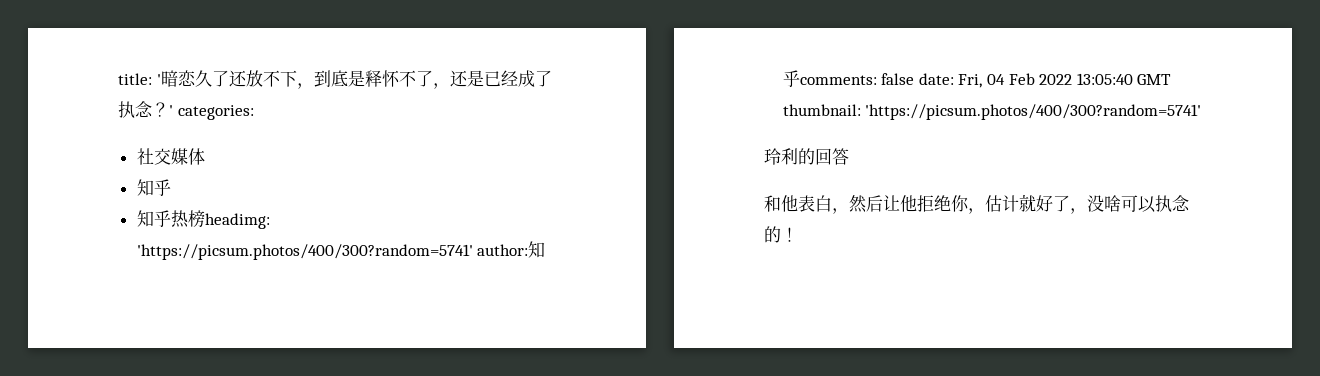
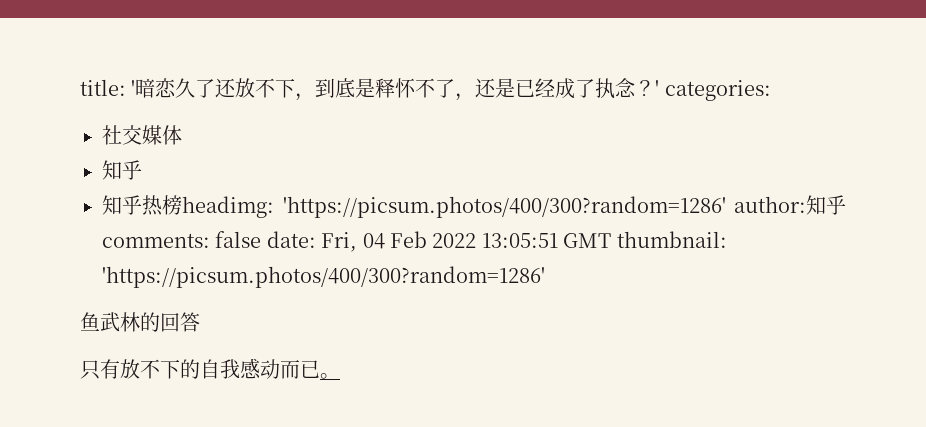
- 知乎热榜headimg: 'https://picsum.photos/400/300?random=5741' author:知乎comments: false date: Fri, 04 Feb 2022 13:05:40 GMT thumbnail: 'https://picsum.photos/400/300?random=5741'
- 玲利的回答
+ 知乎热榜headimg: 'https://picsum.photos/400/300?random=1286' author:知乎comments: false date: Fri, 04 Feb 2022 13:05:51 GMT thumbnail: 'https://picsum.photos/400/300?random=1286'
+ 鱼武林的回答
- 和他表白，然后让他拒绝你，估计就好了，没啥可以执念的！
+ 只有放不下的自我感动而已。

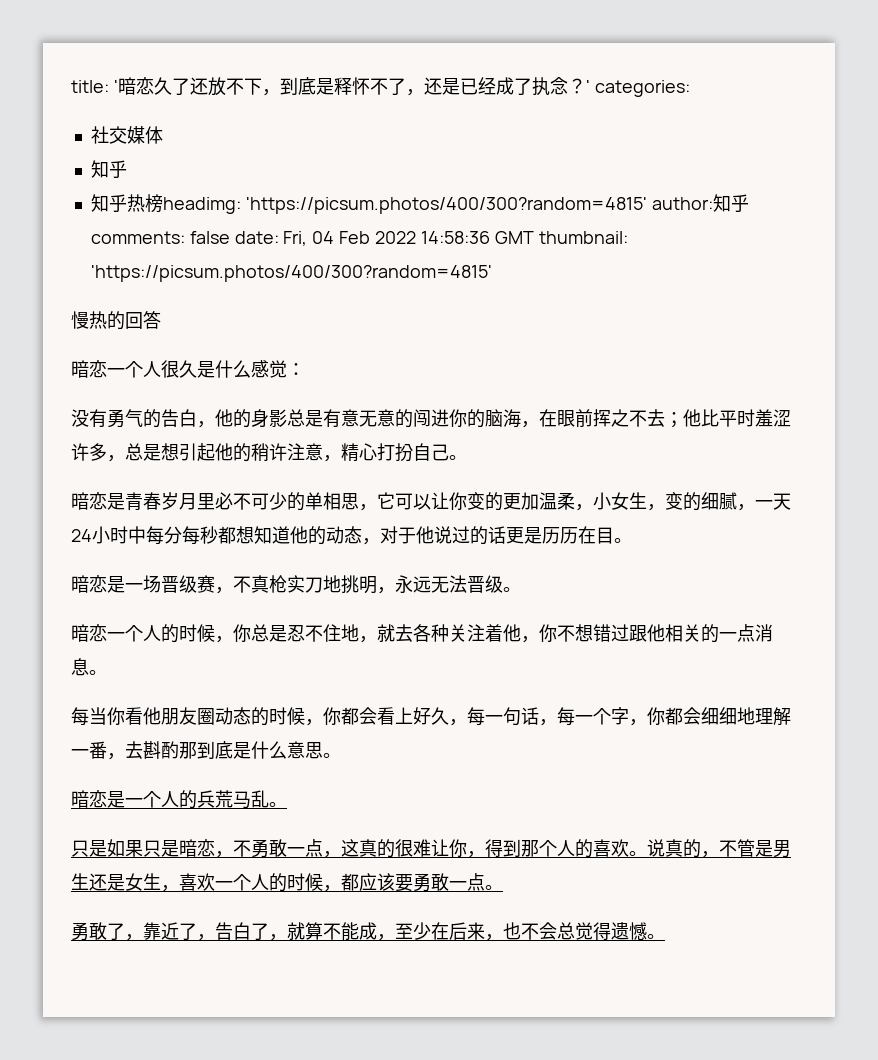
- 知乎热榜headimg: 'https://picsum.photos/400/300?random=1286' author:知乎comments: false date: Fri, 04 Feb 2022 13:05:51 GMT thumbnail: 'https://picsum.photos/400/300?random=1286'
- 鱼武林的回答
+ 知乎热榜headimg: 'https://picsum.photos/400/300?random=4815' author:知乎comments: false date: Fri, 04 Feb 2022 14:58:36 GMT thumbnail: 'https://picsum.photos/400/300?random=4815'
+ 慢热的回答
- 只有放不下的自我感动而已。
+ 暗恋一个人很久是什么感觉：
+ 没有勇气的告白，他的身影总是有意无意的闯进你的脑海，在眼前挥之不去；他比平时羞涩许多，总是想引起他的稍许注意，精心打扮自己。
+ 暗恋是青春岁月里必不可少的单相思，它可以让你变的更加温柔，小女生，变的细腻，一天24小时中每分每秒都想知道他的动态，对于他说过的话更是历历在目。
+ 暗恋是一场晋级赛，不真枪实刀地挑明，永远无法晋级。
+ 暗恋一个人的时候，你总是忍不住地，就去各种关注着他，你不想错过跟他相关的一点消息。
+ 每当你看他朋友圈动态的时候，你都会看上好久，每一句话，每一个字，你都会细细地理解一番，去斟酌那到底是什么意思。
+ 暗恋是一个人的兵荒马乱。
+ 只是如果只是暗恋，不勇敢一点，这真的很难让你，得到那个人的喜欢。说真的，不管是男生还是女生，喜欢一个人的时候，都应该要勇敢一点。
+ 勇敢了，靠近了，告白了，就算不能成，至少在后来，也不会总觉得遗憾。

